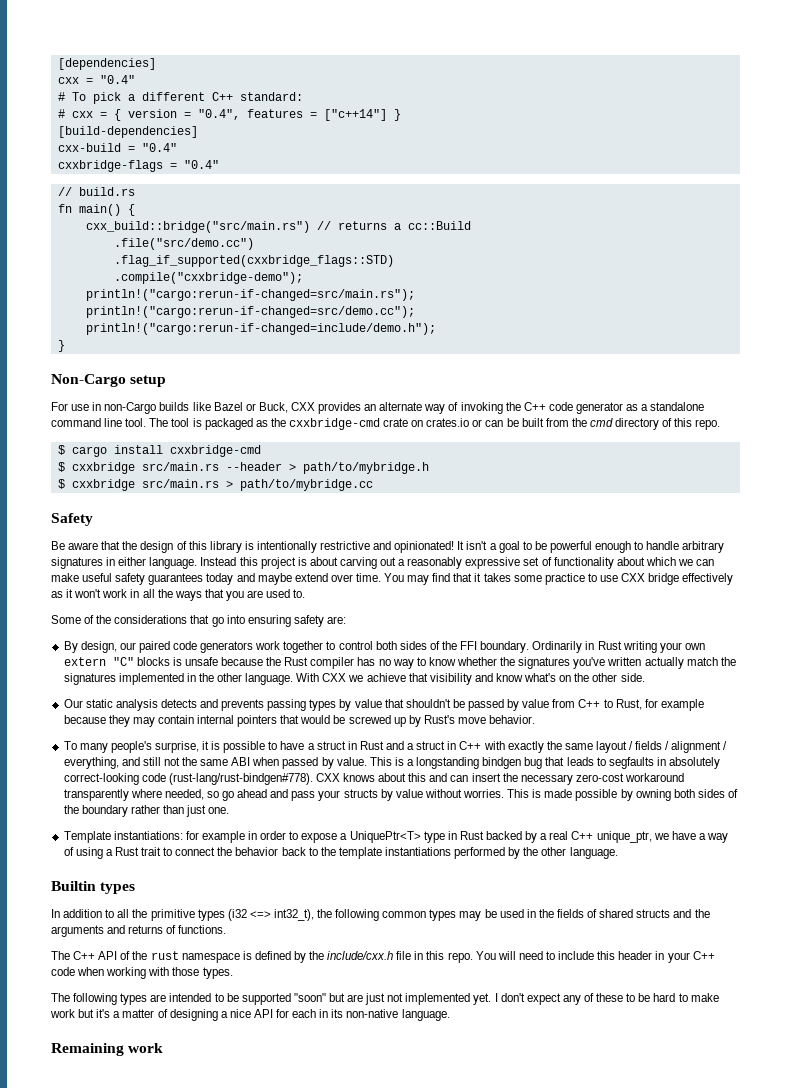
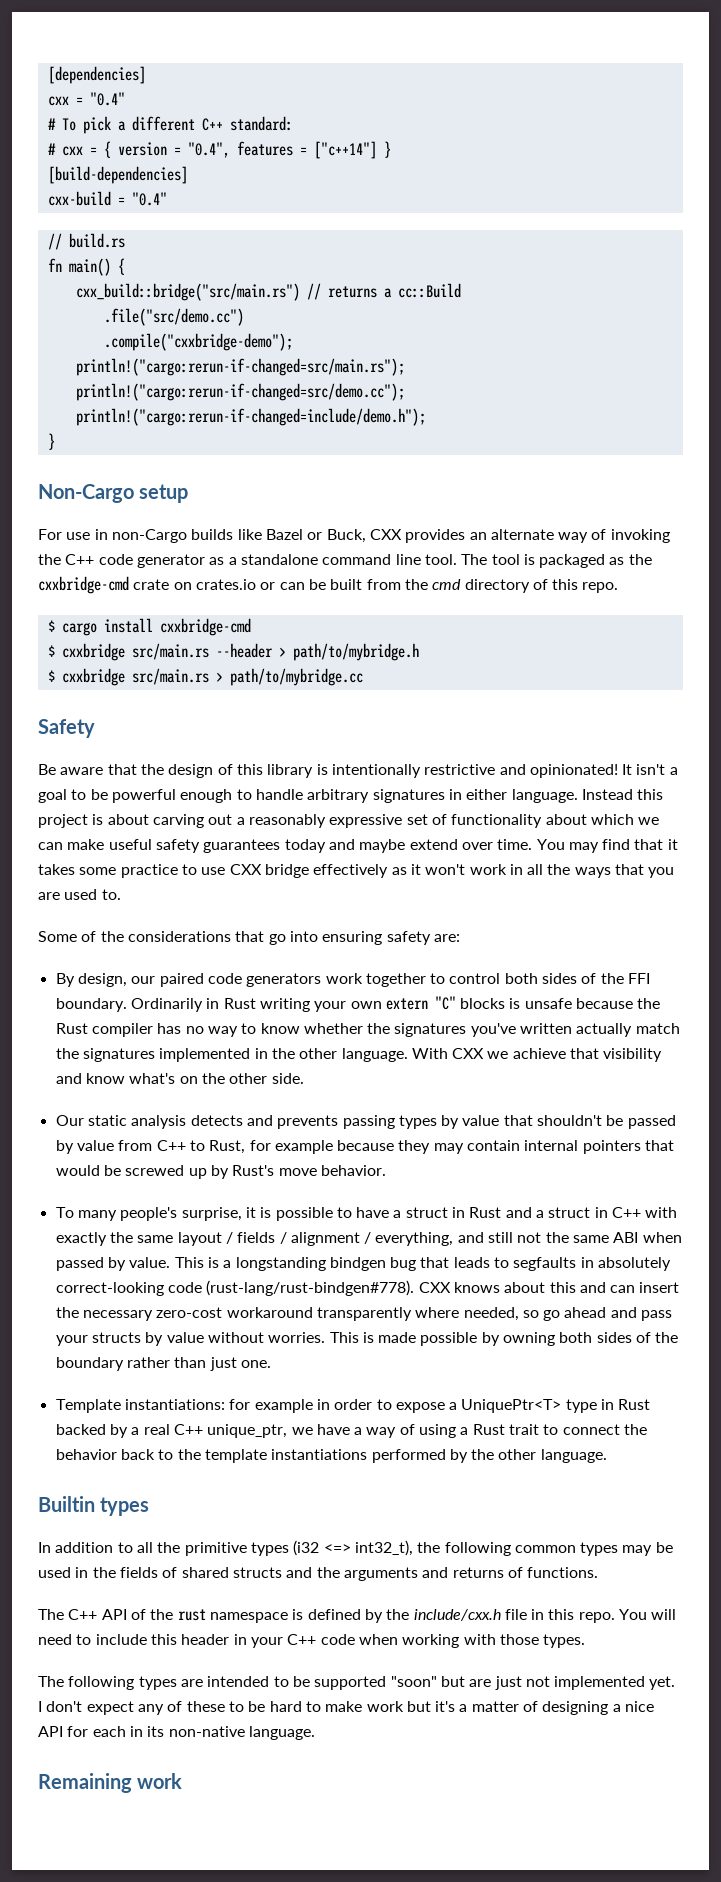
- cxxbridge-flags = "0.4"
- .flag_if_supported(cxxbridge_flags::STD)

